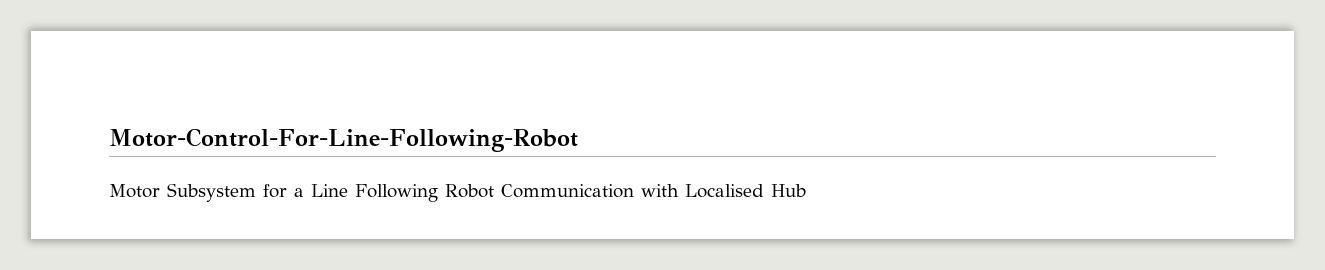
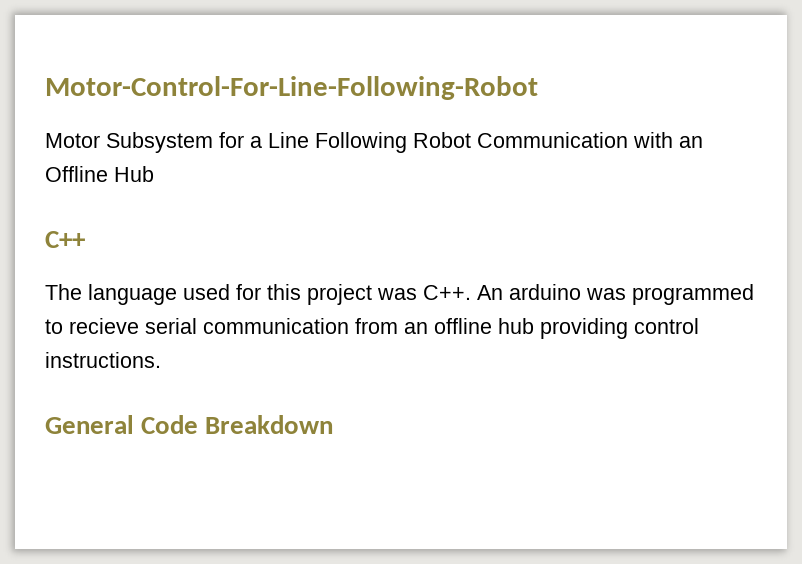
- Motor Subsystem for a Line Following Robot Communication with Localised Hub
+ Motor Subsystem for a Line Following Robot Communication with an Offline Hub
+ C++
+ The language used for this project was C++. An arduino was programmed to recieve serial communication from an offline hub providing control instructions.
+ General Code Breakdown

